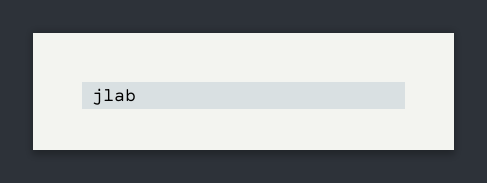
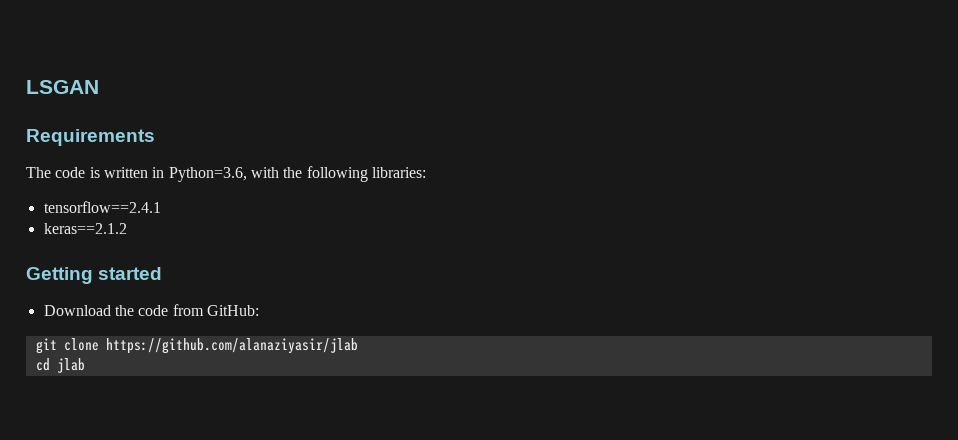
- jlab
+ LSGAN
+ Requirements
+ The code is written in Python=3.6, with the following libraries:
+ tensorflow==2.4.1
+ keras==2.1.2
+ Getting started
+ Download the code from GitHub:
+ git clone https://github.com/alanaziyasir/jlab
+ cd jlab

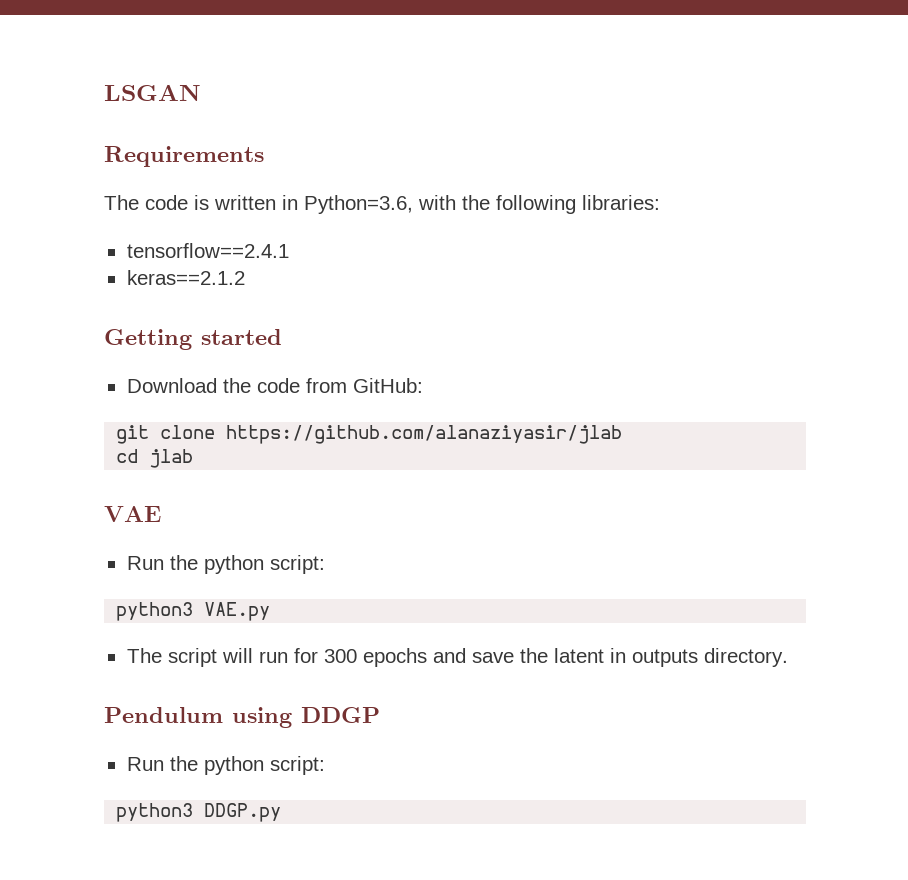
+ VAE
+ Run the python script:
+ python3 VAE.py
+ The script will run for 300 epochs and save the latent in outputs directory.
+ Pendulum using DDGP
+ Run the python script:
+ python3 DDGP.py

